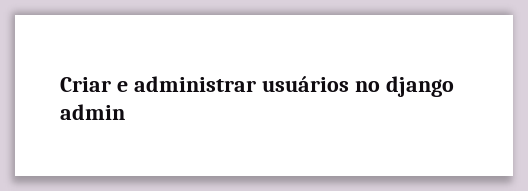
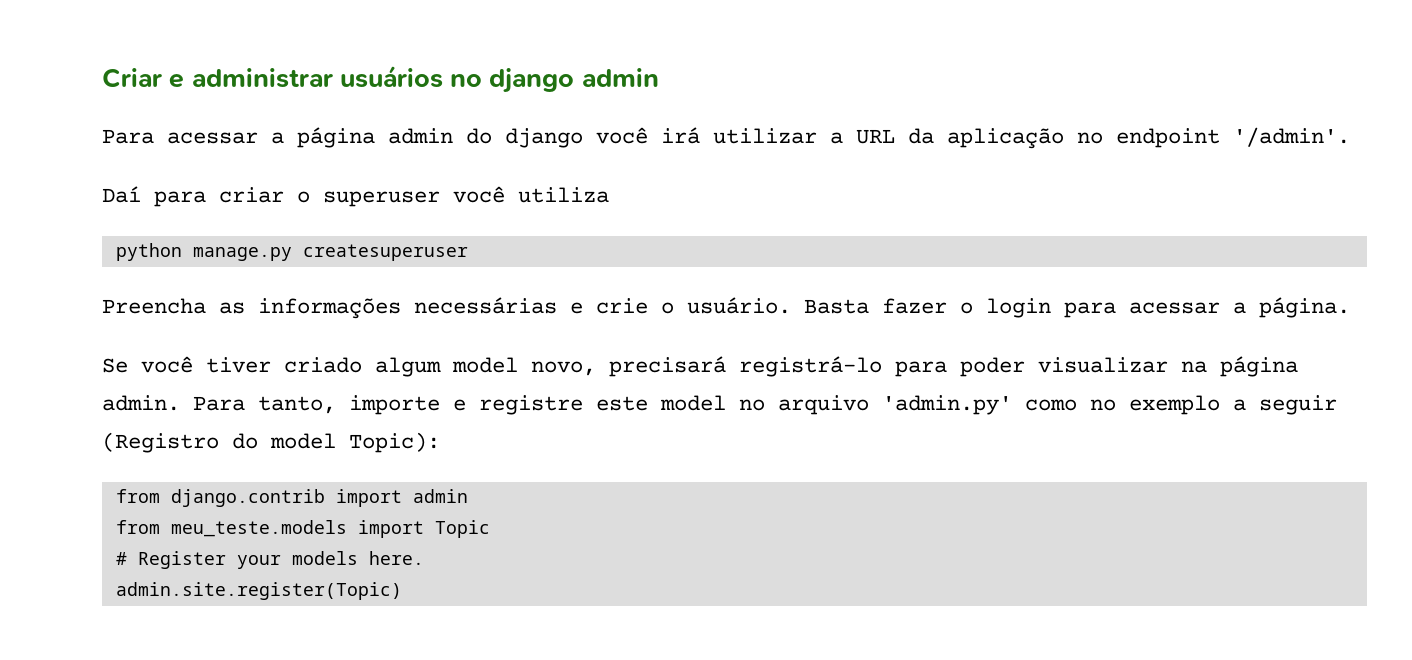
+ Para acessar a página admin do django você irá utilizar a URL da aplicação no endpoint '/admin'.
+ Daí para criar o superuser você utiliza
+ python manage.py createsuperuser
+ Preencha as informações necessárias e crie o usuário. Basta fazer o login para acessar a página.
+ Se você tiver criado algum model novo, precisará registrá-lo para poder visualizar na página admin. Para tanto, importe e registre este model no arquivo 'admin.py' como no exemplo a seguir (Registro do model Topic):
+ from django.contrib import admin
+ from meu_teste.models import Topic
+ # Register your models here.
+ admin.site.register(Topic)

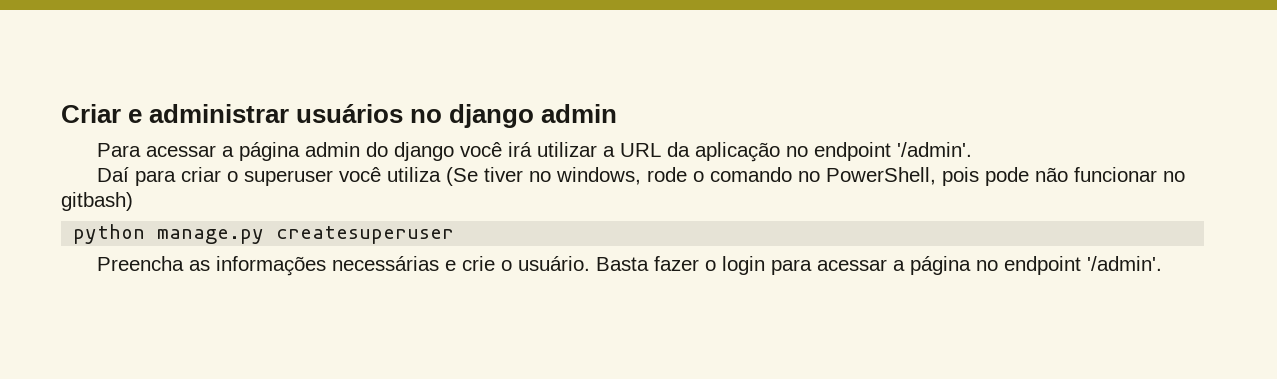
- Daí para criar o superuser você utiliza
+ Daí para criar o superuser você utiliza (Se tiver no windows, rode o comando no PowerShell, pois pode não funcionar no gitbash)
- Basta fazer o login para acessar a página.
- Se você tiver criado algum model novo, precisará registrá-lo para poder visualizar na página admin. Para tanto, importe e registre este model no arquivo 'admin.py' como no exemplo a seguir (Registro do model Topic):
- from django.contrib import admin
- from meu_teste.models import Topic
- # Register your models here.
- admin.site.register(Topic)
+ Basta fazer o login para acessar a página no endpoint '/admin'.

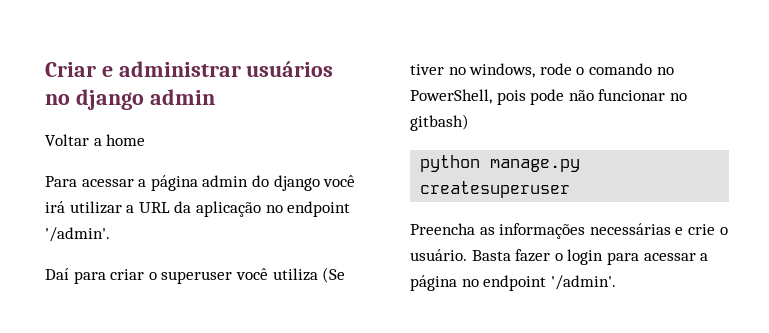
+ Voltar a home

